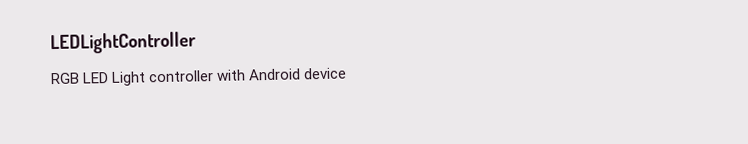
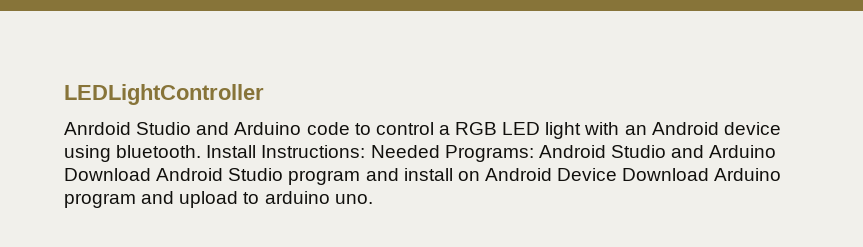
- RGB LED Light controller with Android device
+ Anrdoid Studio and Arduino code to control a RGB LED light with an Android device using bluetooth. Install Instructions: Needed Programs: Android Studio and Arduino Download Android Studio program and install on Android Device Download Arduino program and upload to arduino uno.

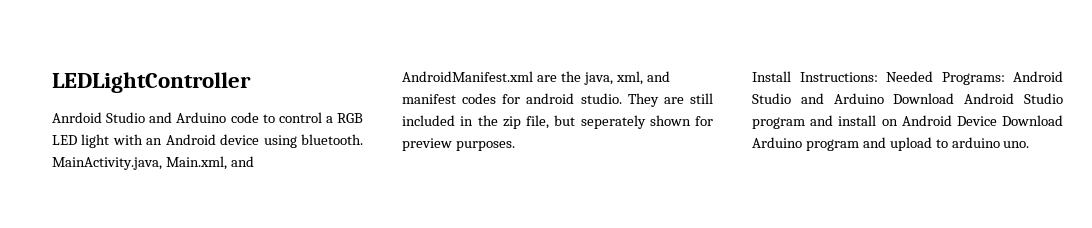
- Anrdoid Studio and Arduino code to control a RGB LED light with an Android device using bluetooth. Install Instructions: Needed Programs: Android Studio and Arduino Download Android Studio program and install on Android Device Download Arduino program and upload to arduino uno.
+ Anrdoid Studio and Arduino code to control a RGB LED light with an Android device using bluetooth. MainActivity.java, Main.xml, and AndroidManifest.xml are the java, xml, and manifest codes for android studio. They are still included in the zip file, but seperately shown for preview purposes.
+ Install Instructions: Needed Programs: Android Studio and Arduino Download Android Studio program and install on Android Device Download Arduino program and upload to arduino uno.

